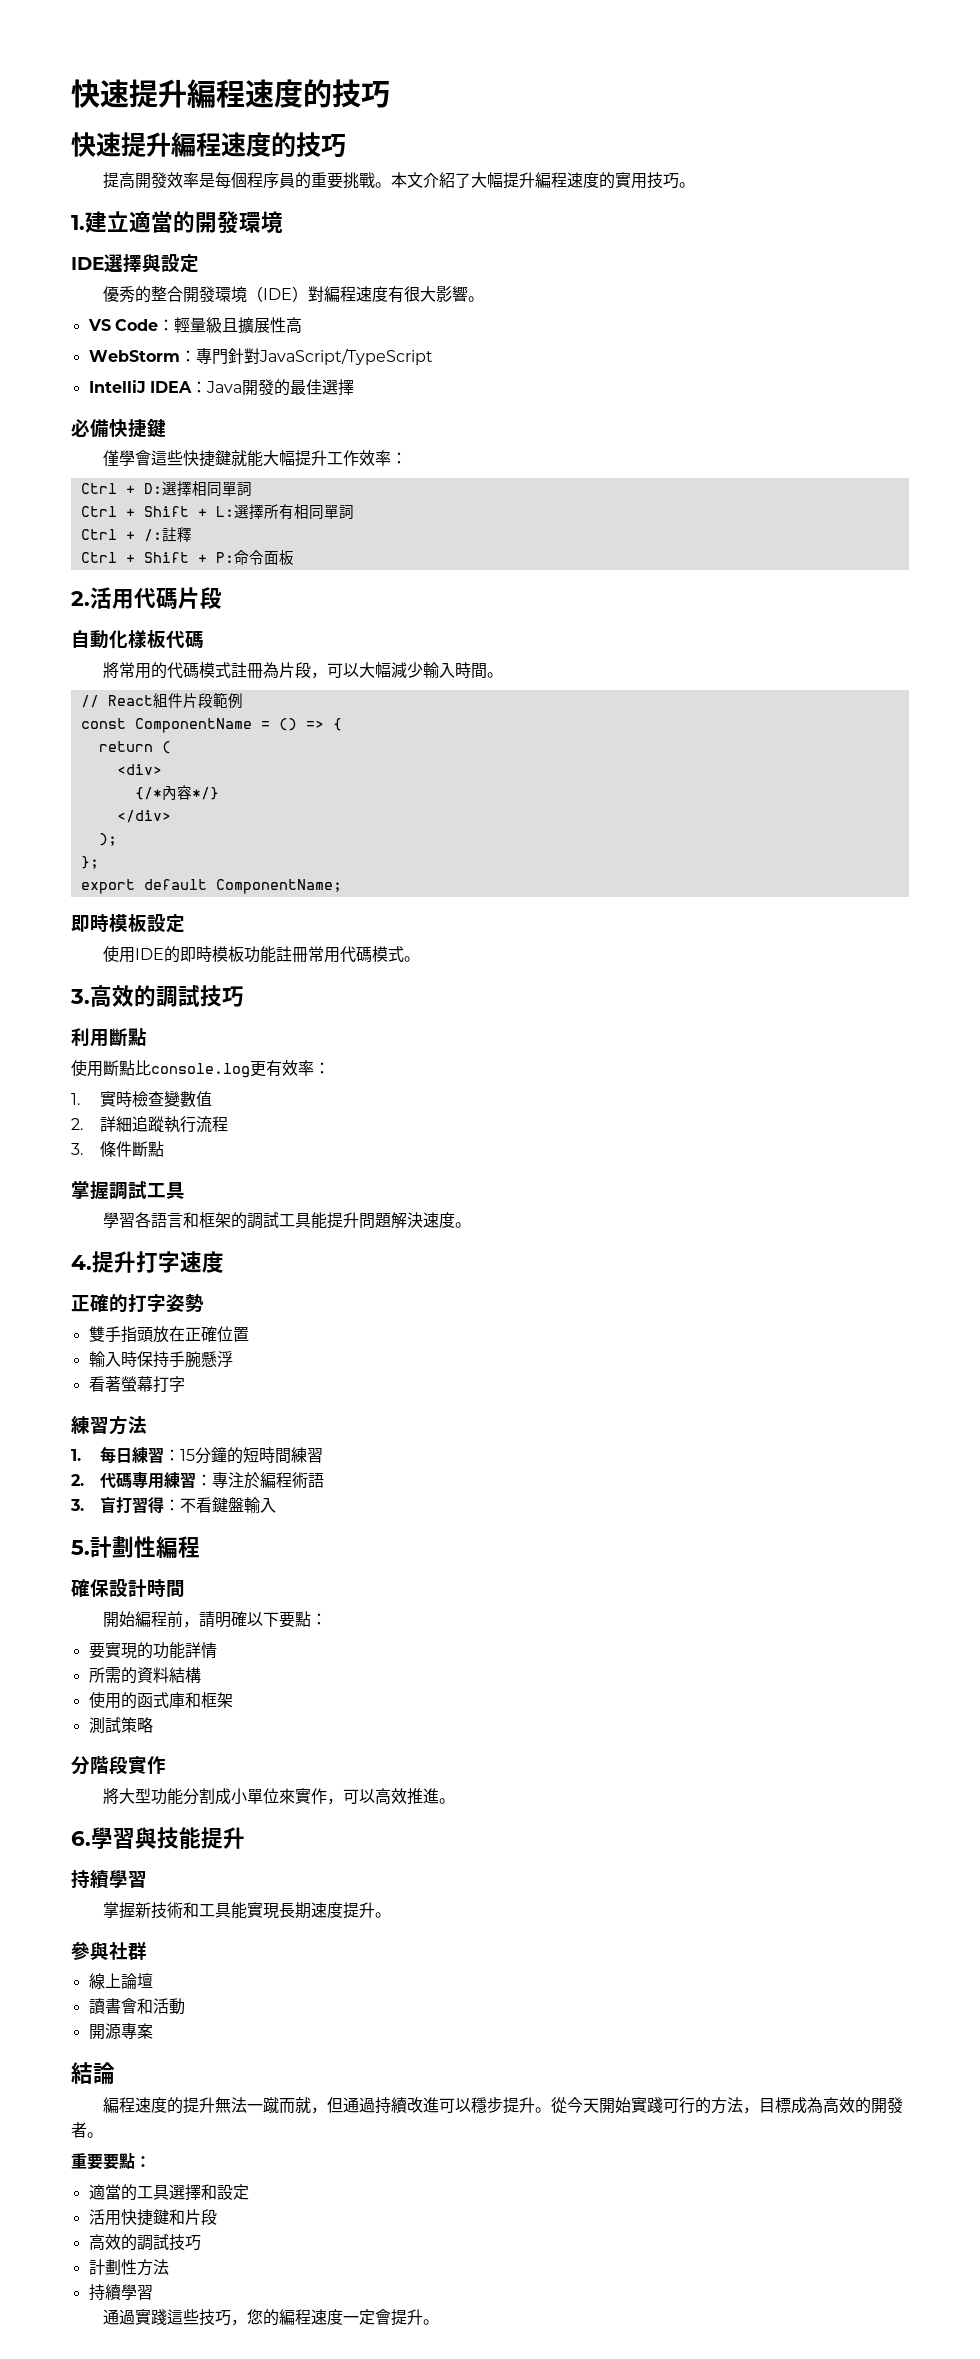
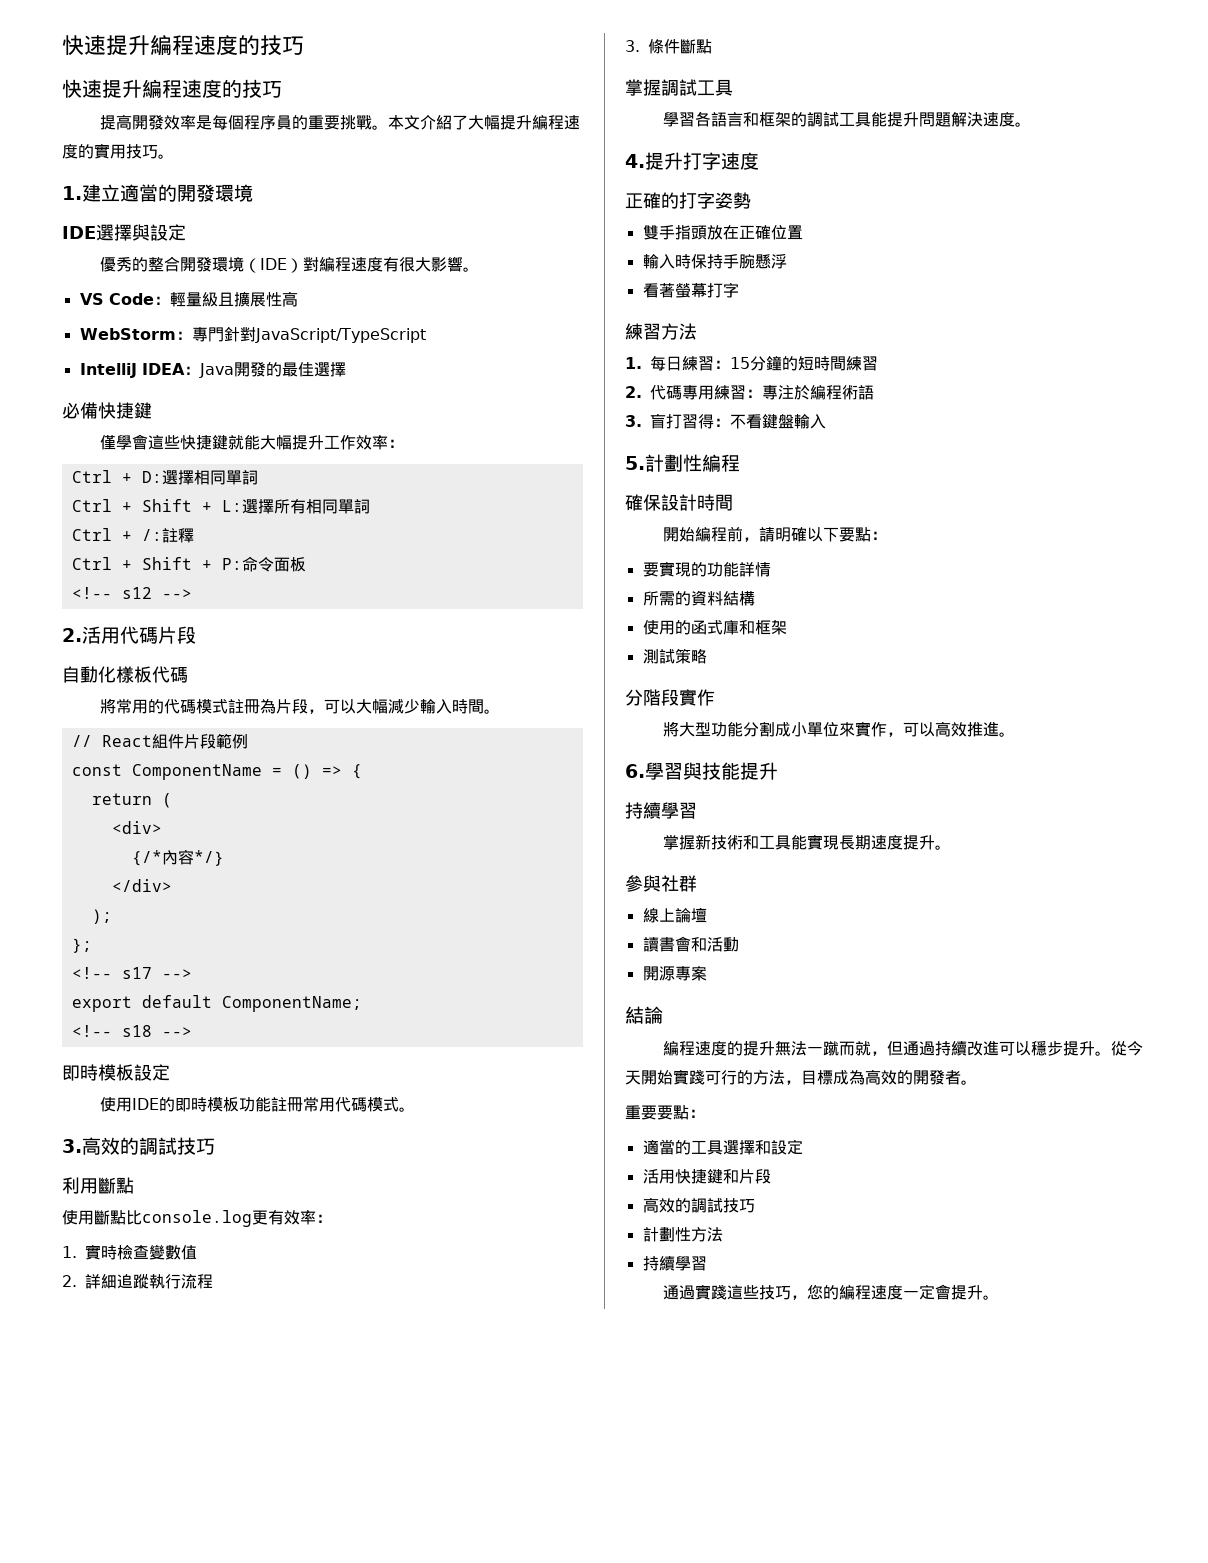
+ <!-- s12 -->
+ <!-- s17 -->
+ <!-- s18 -->

